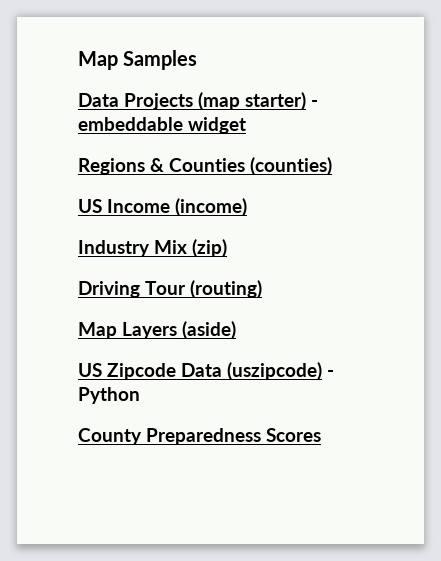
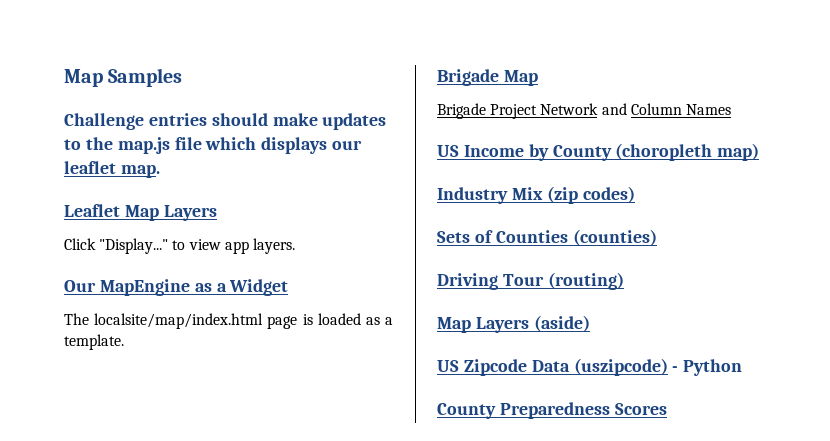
- Data Projects (map starter) - embeddable widget
- Regions & Counties (counties)
- US Income (income)
- Industry Mix (zip)
+ Challenge entries should make updates to the map.js file which displays our leaflet map.
+ Leaflet Map Layers
+ Click "Display..." to view app layers.
+ Our MapEngine as a Widget
+ The localsite/map/index.html page is loaded as a template.
+ Brigade Map
+ Brigade Project Network and Column Names
+ US Income by County (choropleth map)
+ Industry Mix (zip codes)
+ Sets of Counties (counties)

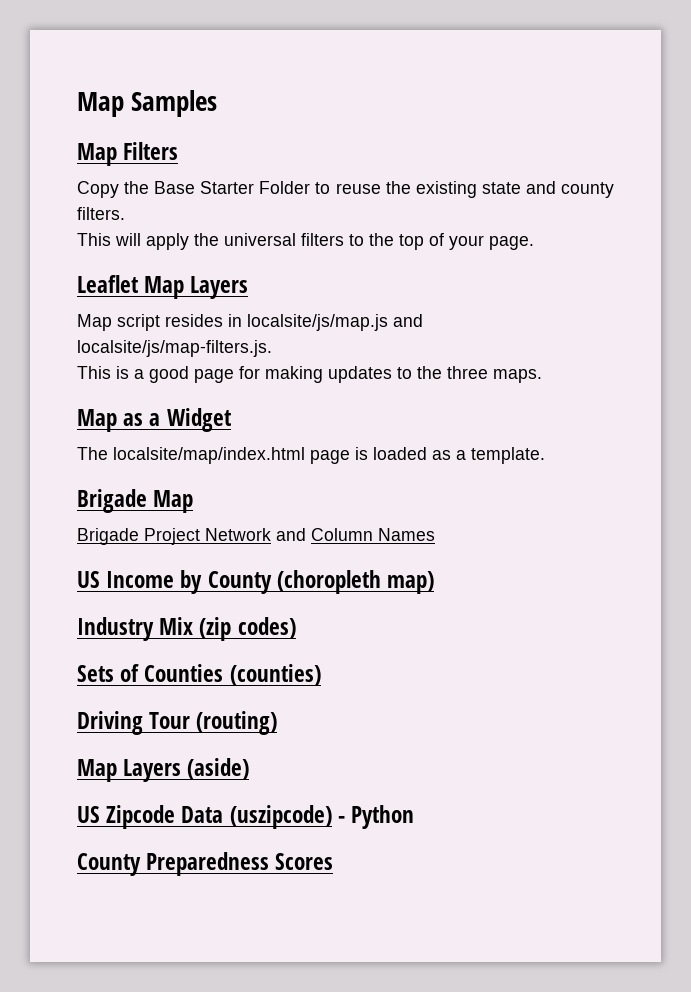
- Challenge entries should make updates to the map.js file which displays our leaflet map.
+ Map Filters
+ Copy the Base Starter Folder to reuse the existing state and county filters.
+ This will apply the universal filters to the top of your page.
  Leaflet Map Layers
- Click "Display..." to view app layers.
- Our MapEngine as a Widget
+ Map script resides in localsite/js/map.js and localsite/js/map-filters.js.
+ This is a good page for making updates to the three maps.
+ Map as a Widget

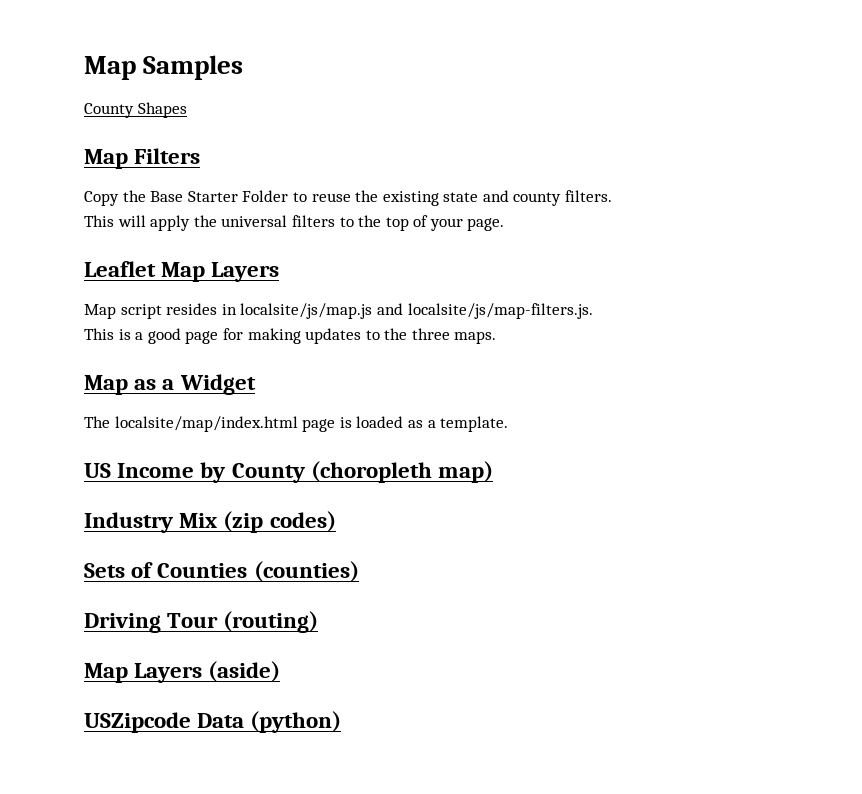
+ County Shapes
- Brigade Map
- Brigade Project Network and Column Names
- US Zipcode Data (uszipcode) - Python
- County Preparedness Scores
+ USZipcode Data (python)

